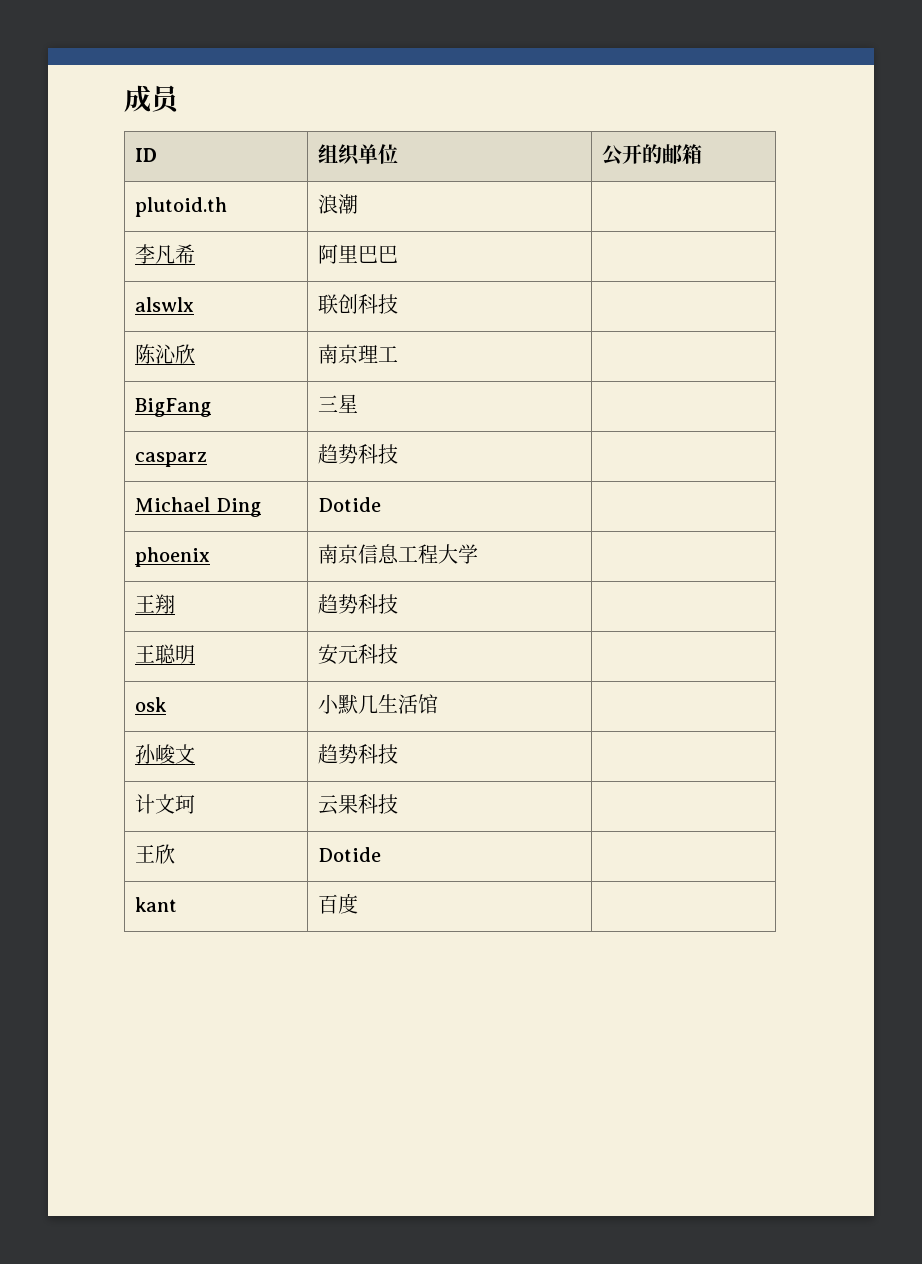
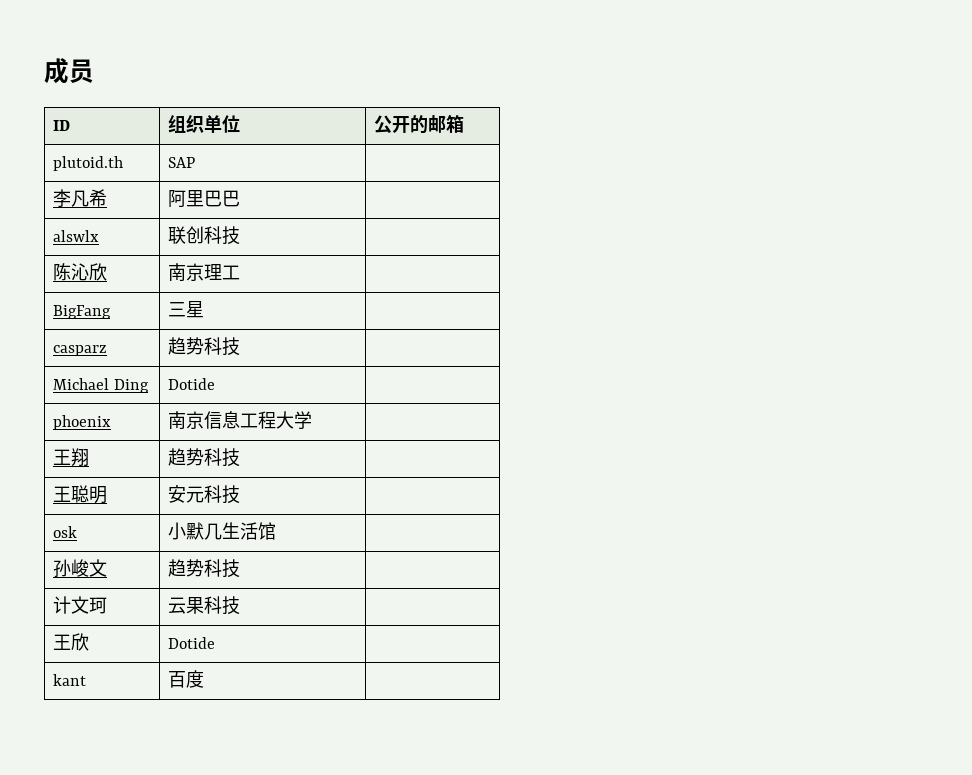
- plutoid.th | 浪潮 |
+ plutoid.th | SAP |

